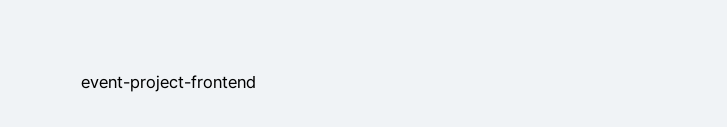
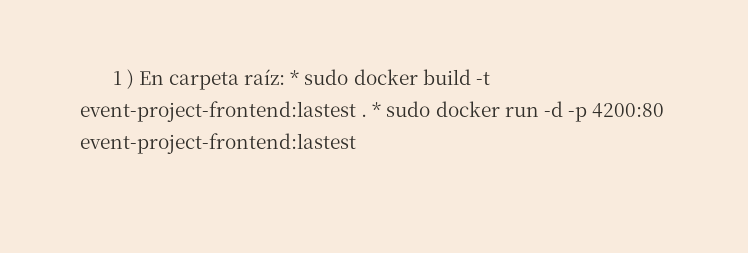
- event-project-frontend
+ 1 ) En carpeta raíz: * sudo docker build -t event-project-frontend:lastest . * sudo docker run -d -p 4200:80 event-project-frontend:lastest

